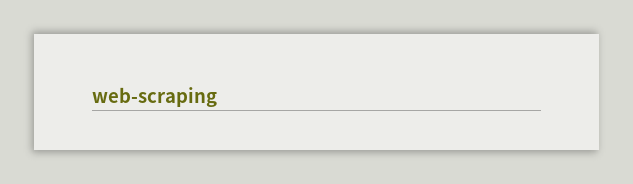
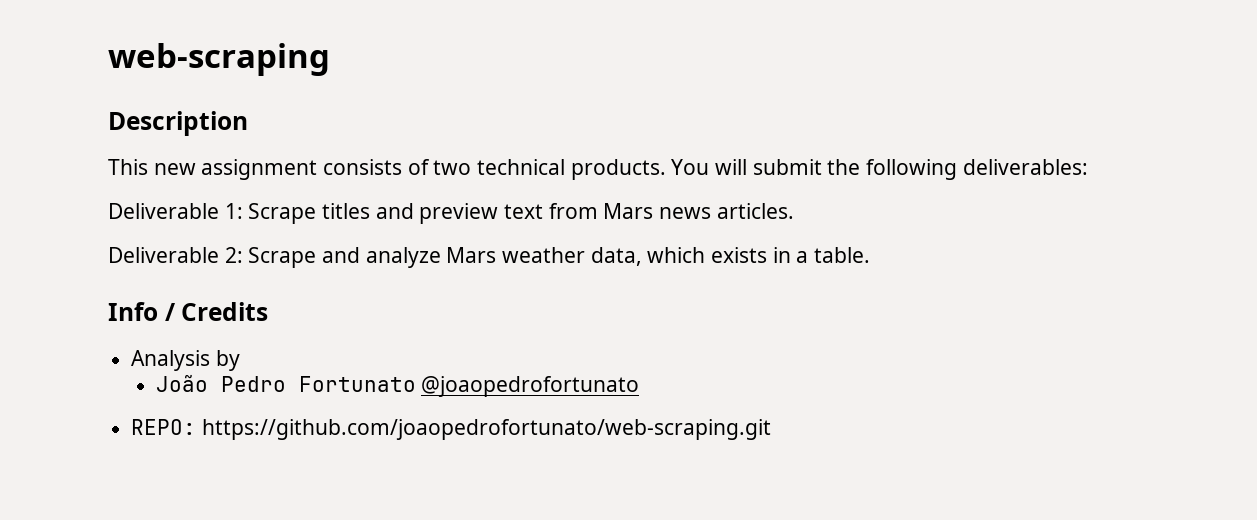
+ Description
+ This new assignment consists of two technical products. You will submit the following deliverables:
+ Deliverable 1: Scrape titles and preview text from Mars news articles.
+ Deliverable 2: Scrape and analyze Mars weather data, which exists in a table.
+ Info / Credits
+ Analysis by
+ João Pedro Fortunato @joaopedrofortunato
+ REPO: https://github.com/joaopedrofortunato/web-scraping.git

